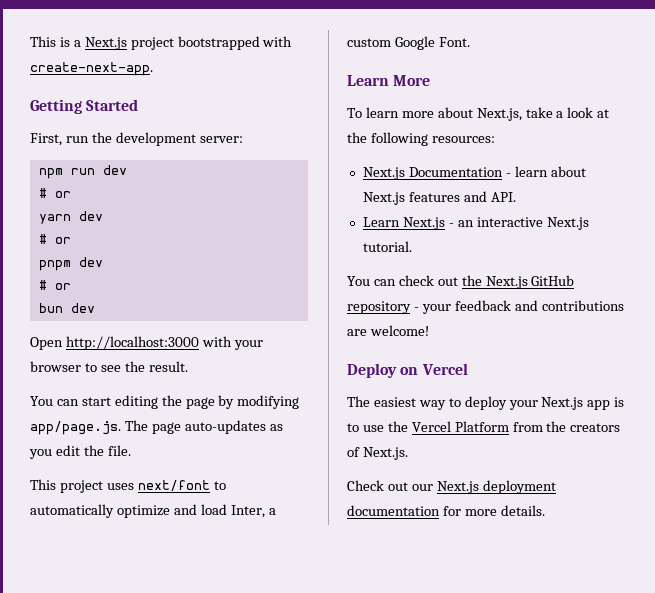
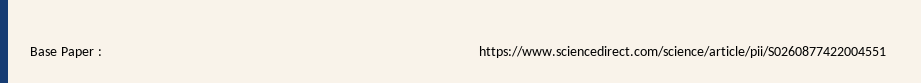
- This is a Next.js project bootstrapped with create-next-app.
- Getting Started
- First, run the development server:
- npm run dev
- # or
- yarn dev
- # or
- pnpm dev
- # or
- bun dev
- Open http://localhost:3000 with your browser to see the result.
- You can start editing the page by modifying app/page.js. The page auto-updates as you edit the file.
- This project uses next/font to automatically optimize and load Inter, a custom Google Font.
- Learn More
- To learn more about Next.js, take a look at the following resources:
- Next.js Documentation - learn about Next.js features and API.
- Learn Next.js - an interactive Next.js tutorial.
- You can check out the Next.js GitHub repository - your feedback and contributions are welcome!
- Deploy on Vercel
- The easiest way to deploy your Next.js app is to use the Vercel Platform from the creators of Next.js.
- Check out our Next.js deployment documentation for more details.
+ Base Paper : https://www.sciencedirect.com/science/article/pii/S0260877422004551

